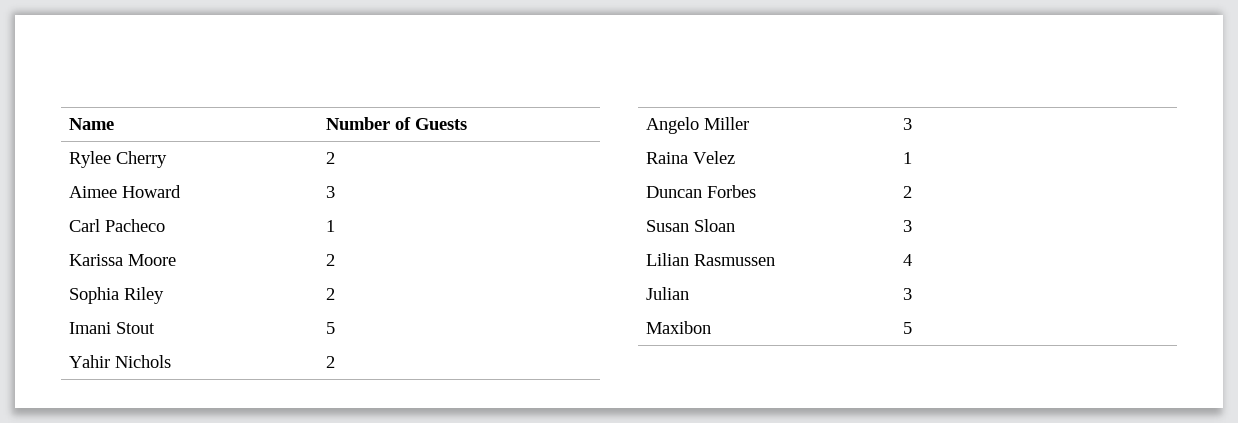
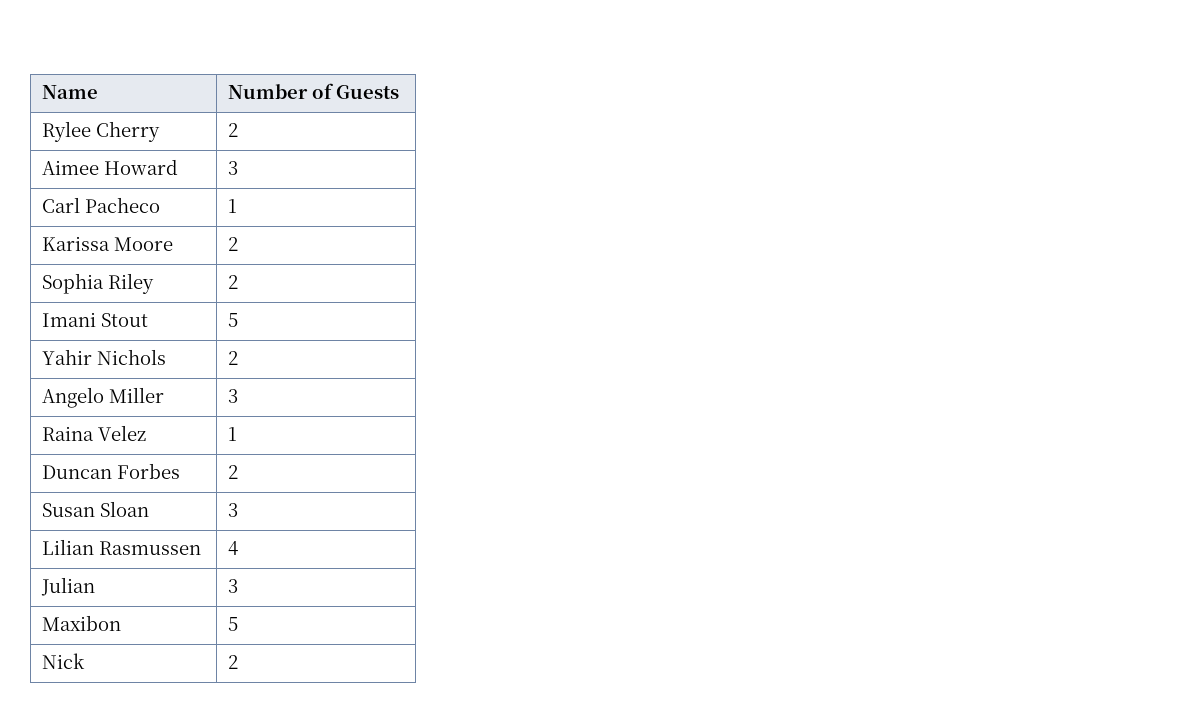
+ Nick | 2

